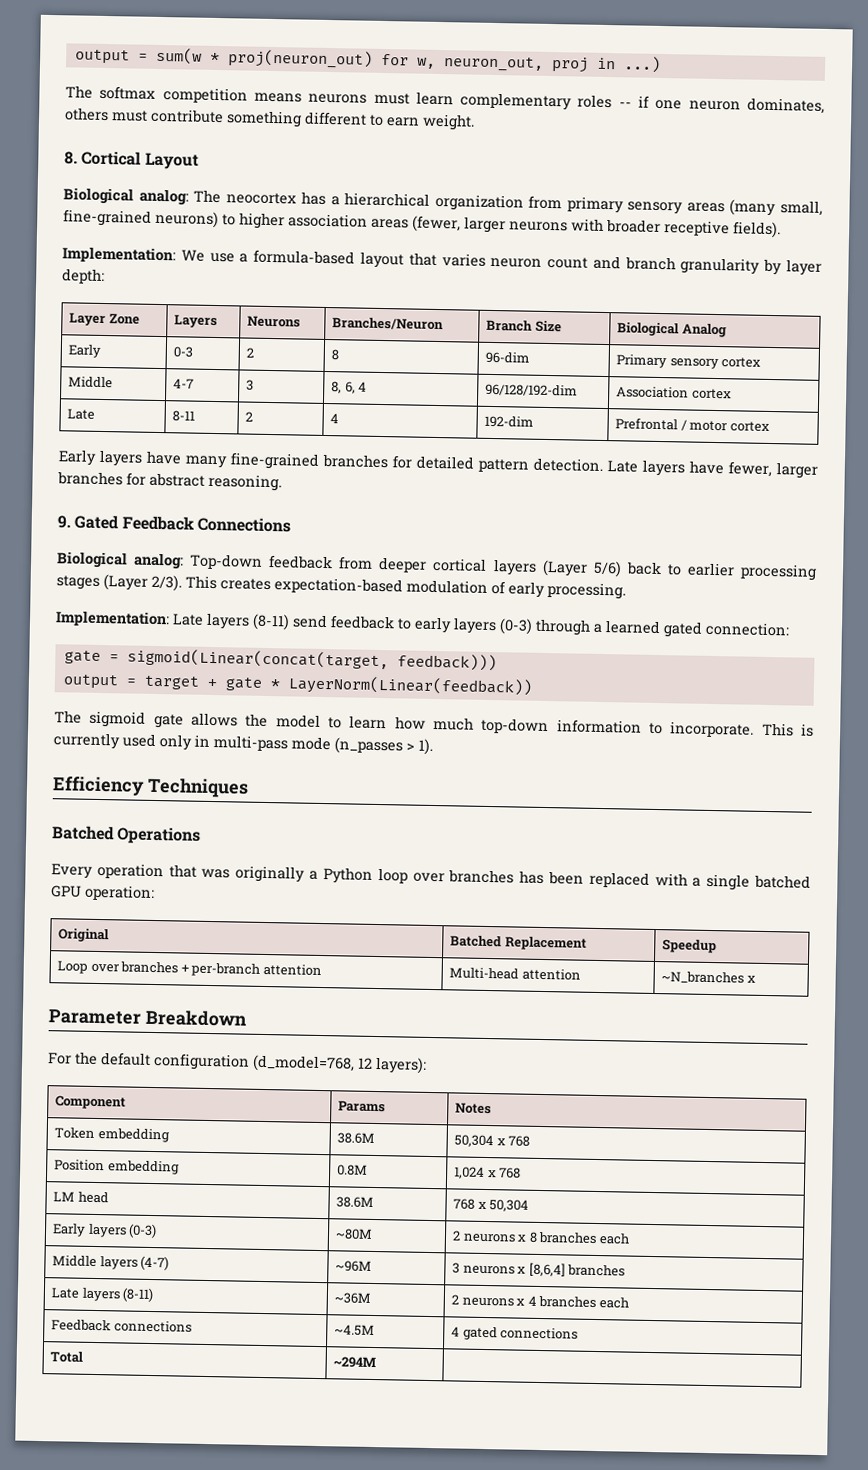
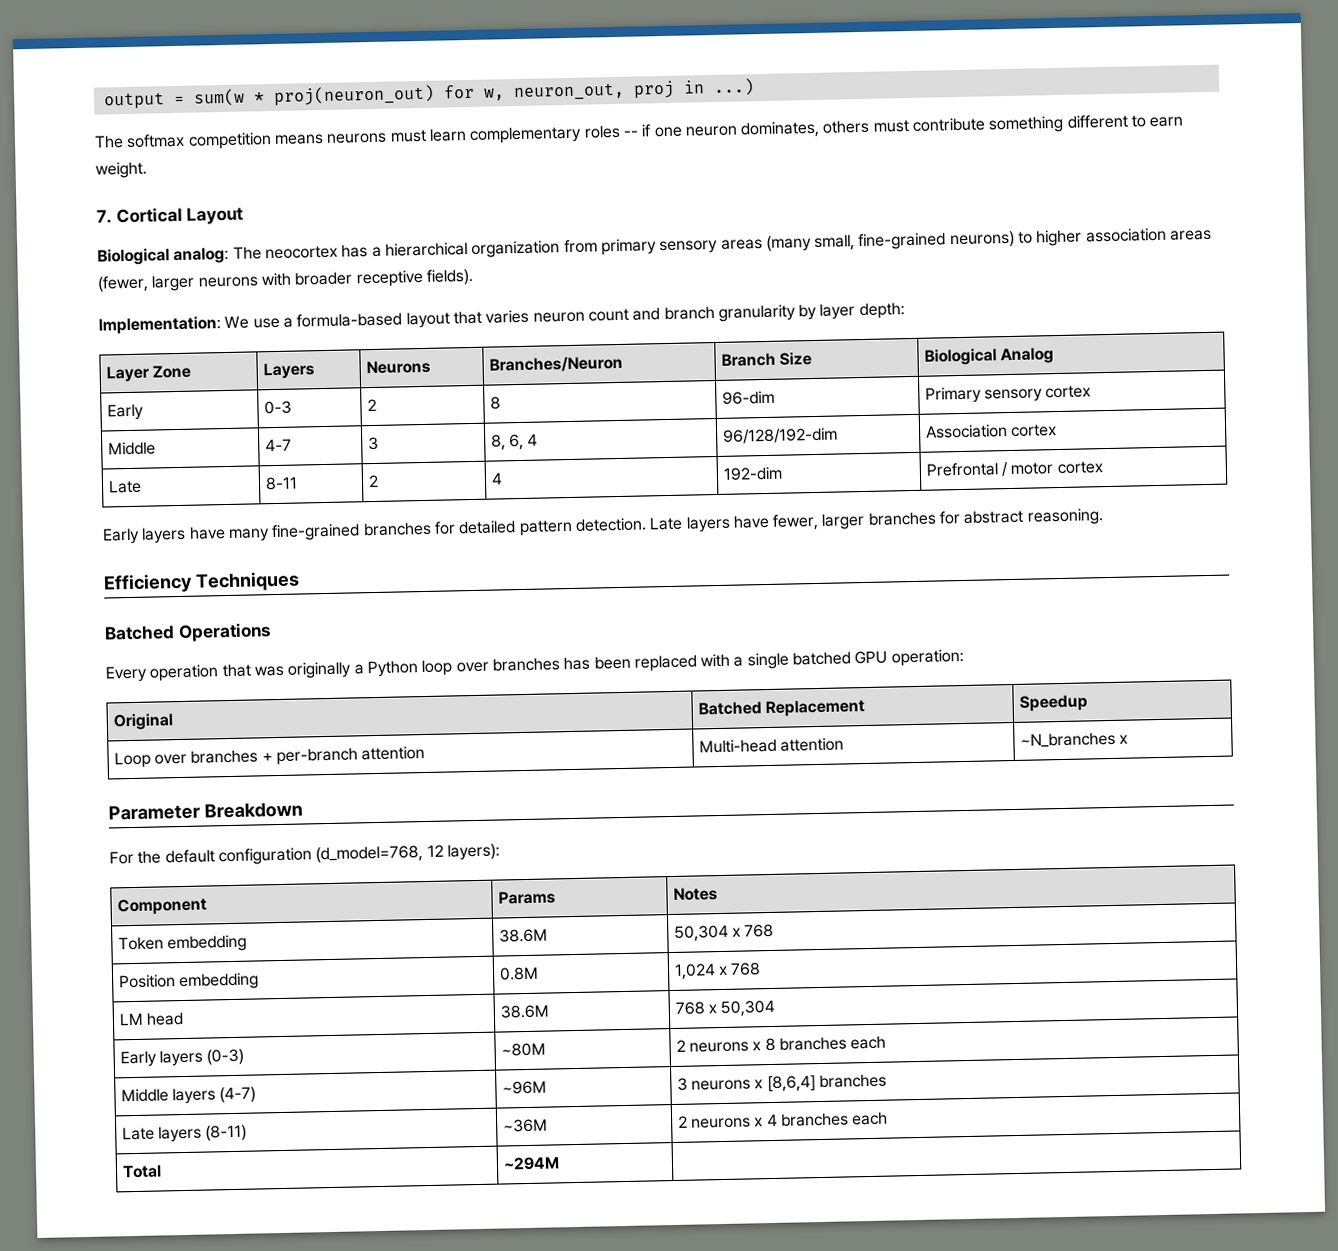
- 8. Cortical Layout
+ 7. Cortical Layout
- 9. Gated Feedback Connections
- Biological analog: Top-down feedback from deeper cortical layers (Layer 5/6) back to earlier processing stages (Layer 2/3). This creates expectation-based modulation of early processing.
- Implementation: Late layers (8-11) send feedback to early layers (0-3) through a learned gated connection:
- gate = sigmoid(Linear(concat(target, feedback)))
- output = target + gate * LayerNorm(Linear(feedback))
- The sigmoid gate allows the model to learn how much top-down information to incorporate. This is currently used only in multi-pass mode (n_passes > 1).
- Feedback connections | ~4.5M | 4 gated connections

